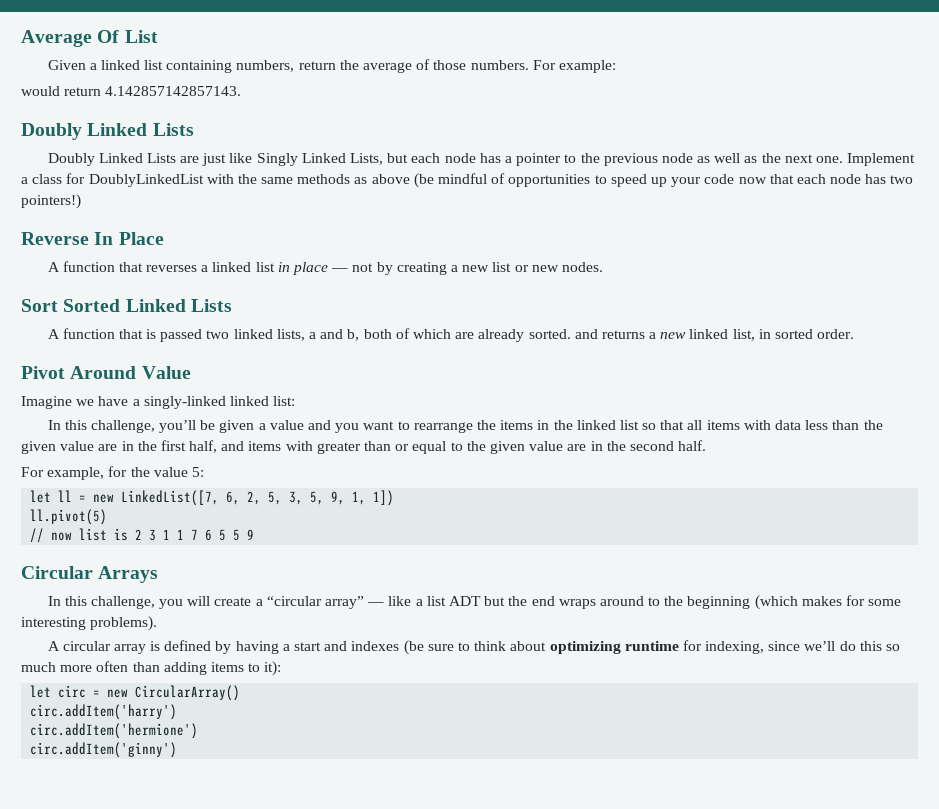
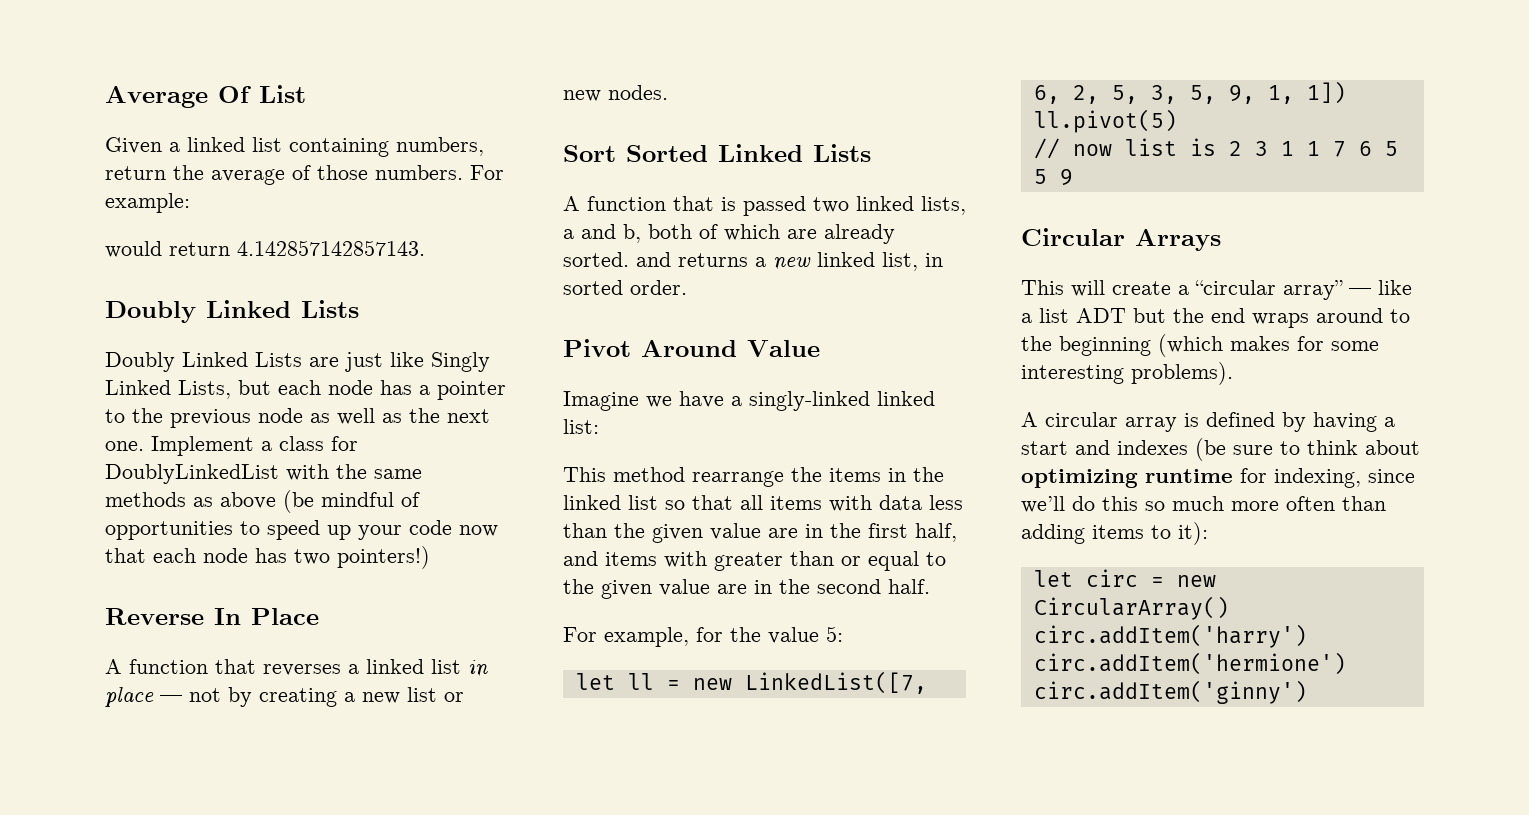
- In this challenge, you’ll be given a value and you want to rearrange the items in the linked list so that all items with data less than the given value are in the first half, and items with greater than or equal to the given value are in the second half.
+ This method rearrange the items in the linked list so that all items with data less than the given value are in the first half, and items with greater than or equal to the given value are in the second half.
- In this challenge, you will create a “circular array” — like a list ADT but the end wraps around to the beginning (which makes for some interesting problems).
+ This will create a “circular array” — like a list ADT but the end wraps around to the beginning (which makes for some interesting problems).

